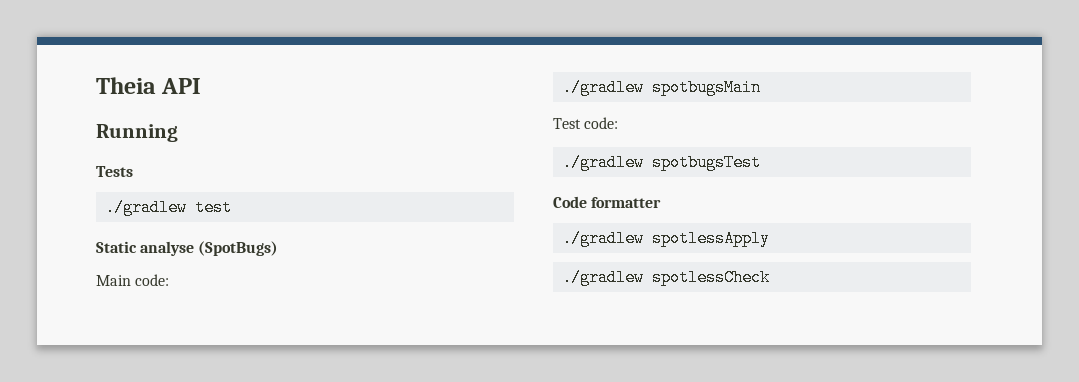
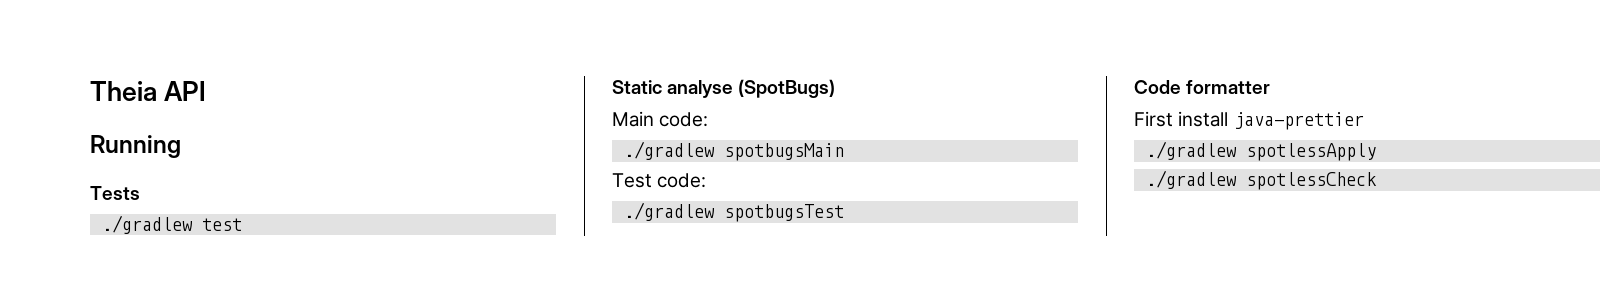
+ First install java-prettier

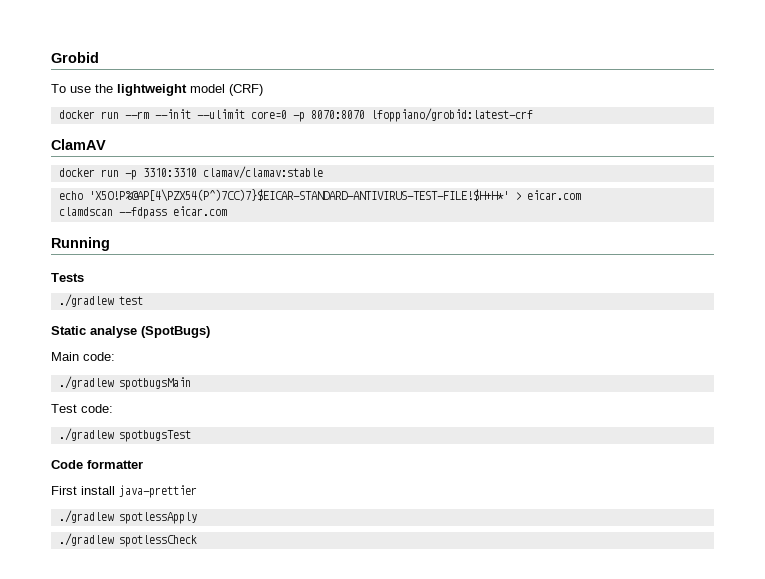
- Theia API
+ Grobid
+ To use the lightweight model (CRF)
+ docker run --rm --init --ulimit core=0 -p 8070:8070 lfoppiano/grobid:latest-crf
+ ClamAV
+ docker run -p 3310:3310 clamav/clamav:stable
+ echo 'X5O!P%@AP[4\PZX54(P^)7CC)7}$EICAR-STANDARD-ANTIVIRUS-TEST-FILE!$H+H*' > eicar.com
+ clamdscan --fdpass eicar.com

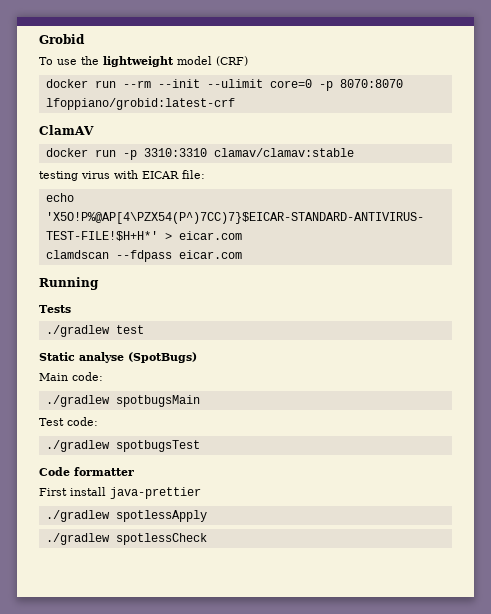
+ testing virus with EICAR file:

